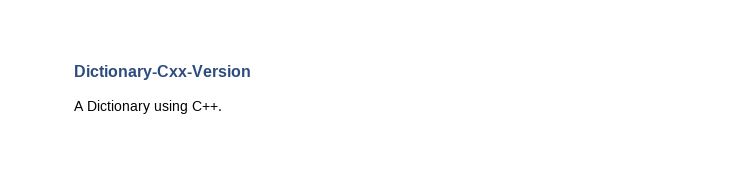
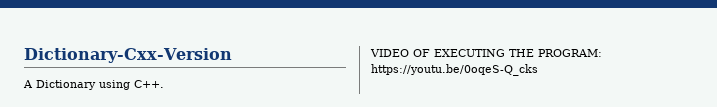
+ VIDEO OF EXECUTING THE PROGRAM: https://youtu.be/0oqeS-Q_cks

